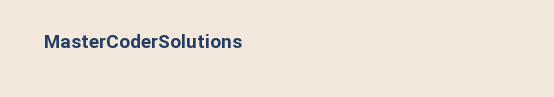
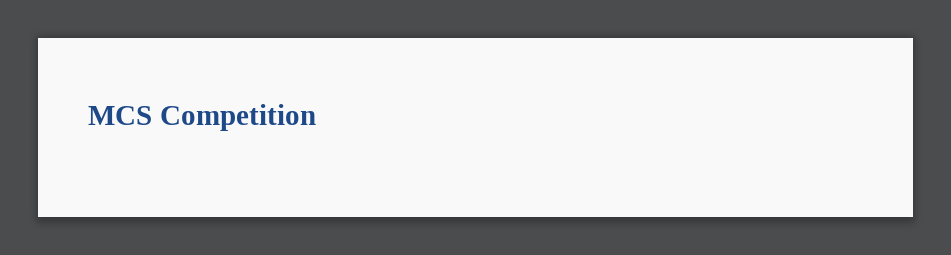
- MasterCoderSolutions
+ MCS Competition

